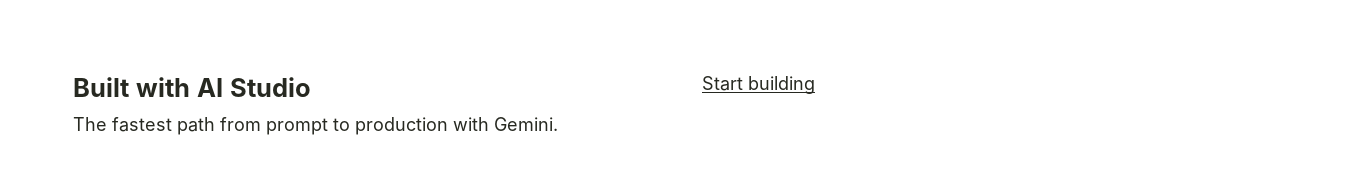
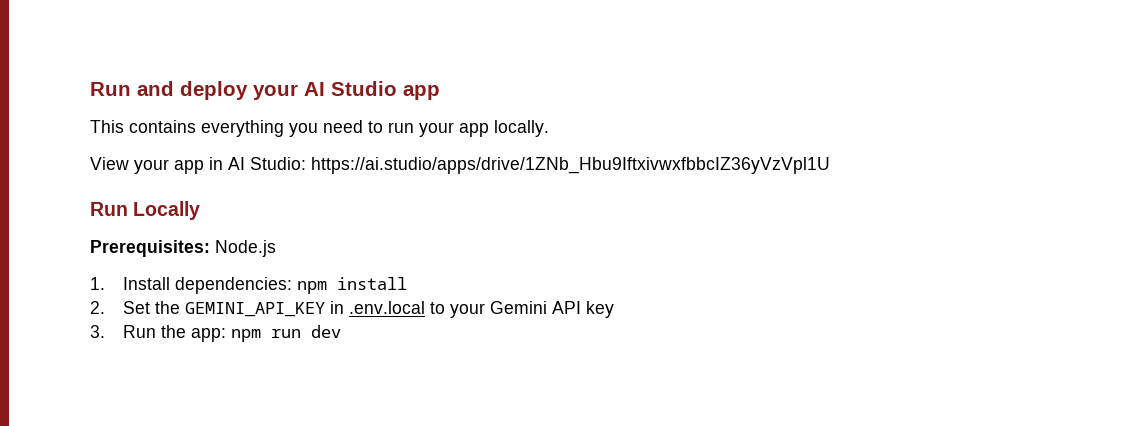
- Built with AI Studio
- The fastest path from prompt to production with Gemini.
- Start building
+ Run and deploy your AI Studio app
+ This contains everything you need to run your app locally.
+ View your app in AI Studio: https://ai.studio/apps/drive/1ZNb_Hbu9IftxivwxfbbcIZ36yVzVpl1U
+ Run Locally
+ Prerequisites: Node.js
+ 1. Install dependencies: npm install
+ 2. Set the GEMINI_API_KEY in .env.local to your Gemini API key
+ 3. Run the app: npm run dev

